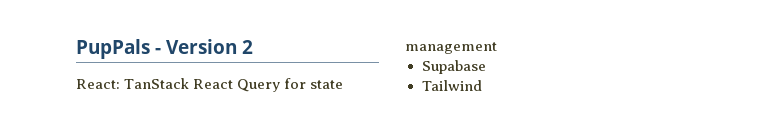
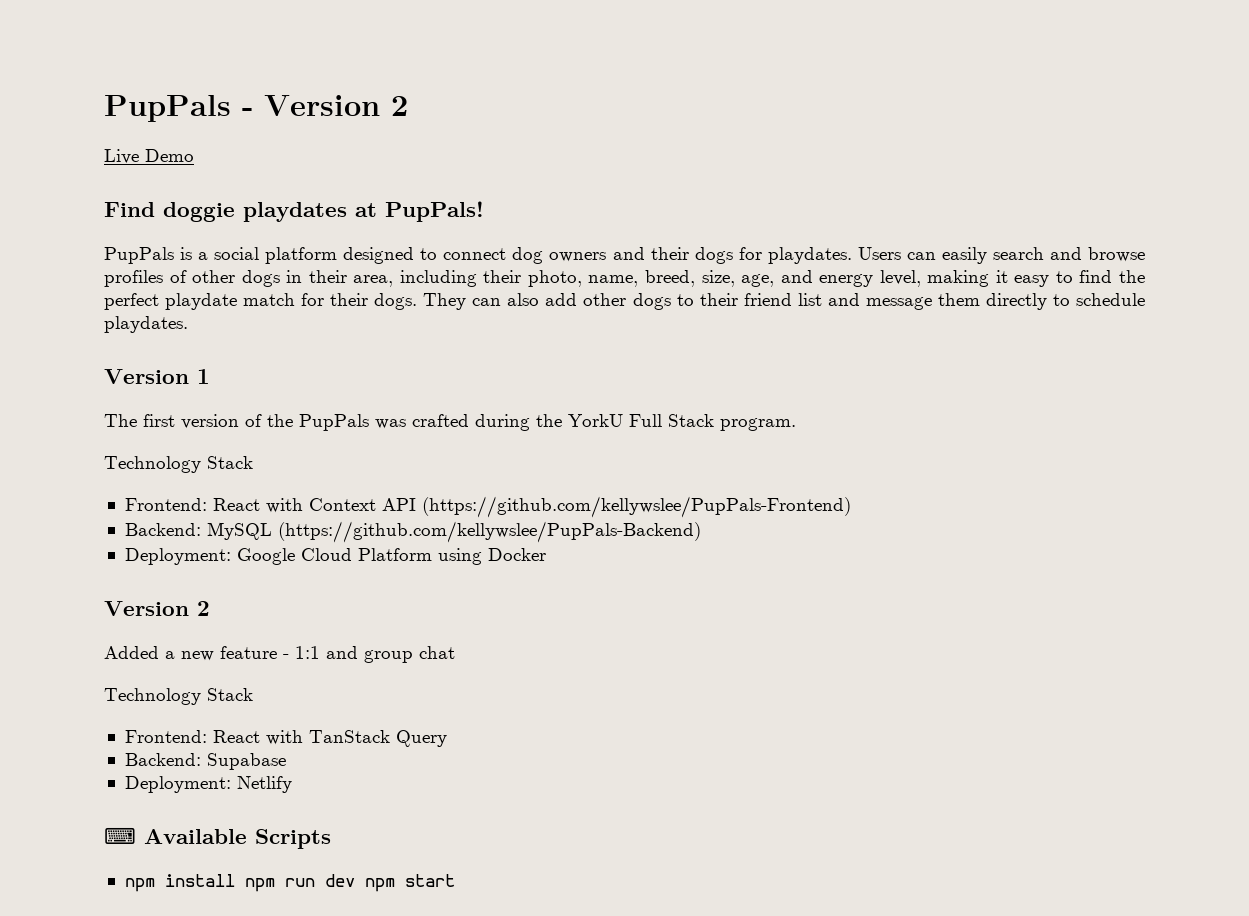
- React: TanStack React Query for state management
- Supabase
- Tailwind
+ Live Demo
+ Find doggie playdates at PupPals!
+ PupPals is a social platform designed to connect dog owners and their dogs for playdates. Users can easily search and browse profiles of other dogs in their area, including their photo, name, breed, size, age, and energy level, making it easy to find the perfect playdate match for their dogs. They can also add other dogs to their friend list and message them directly to schedule playdates.
+ Version 1
+ The first version of the PupPals was crafted during the YorkU Full Stack program.
+ Technology Stack
+ Frontend: React with Context API (https://github.com/kellywslee/PupPals-Frontend)
+ Backend: MySQL (https://github.com/kellywslee/PupPals-Backend)
+ Deployment: Google Cloud Platform using Docker
+ Version 2
+ Added a new feature - 1:1 and group chat
+ Technology Stack
+ Frontend: React with TanStack Query
+ Backend: Supabase
+ Deployment: Netlify
+ ⌨ Available Scripts
+ npm install npm run dev npm start

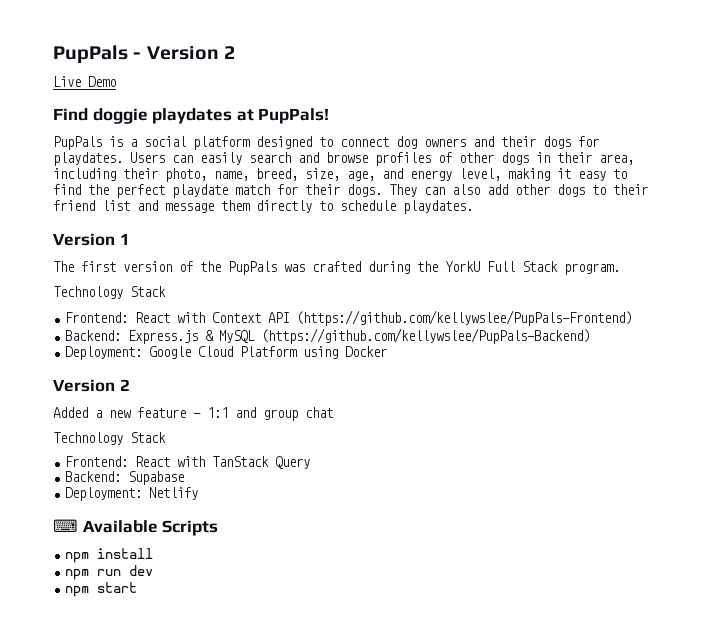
- Backend: MySQL (https://github.com/kellywslee/PupPals-Backend)
+ Backend: Express.js & MySQL (https://github.com/kellywslee/PupPals-Backend)
- npm install npm run dev npm start
+ npm install
+ npm run dev
+ npm start

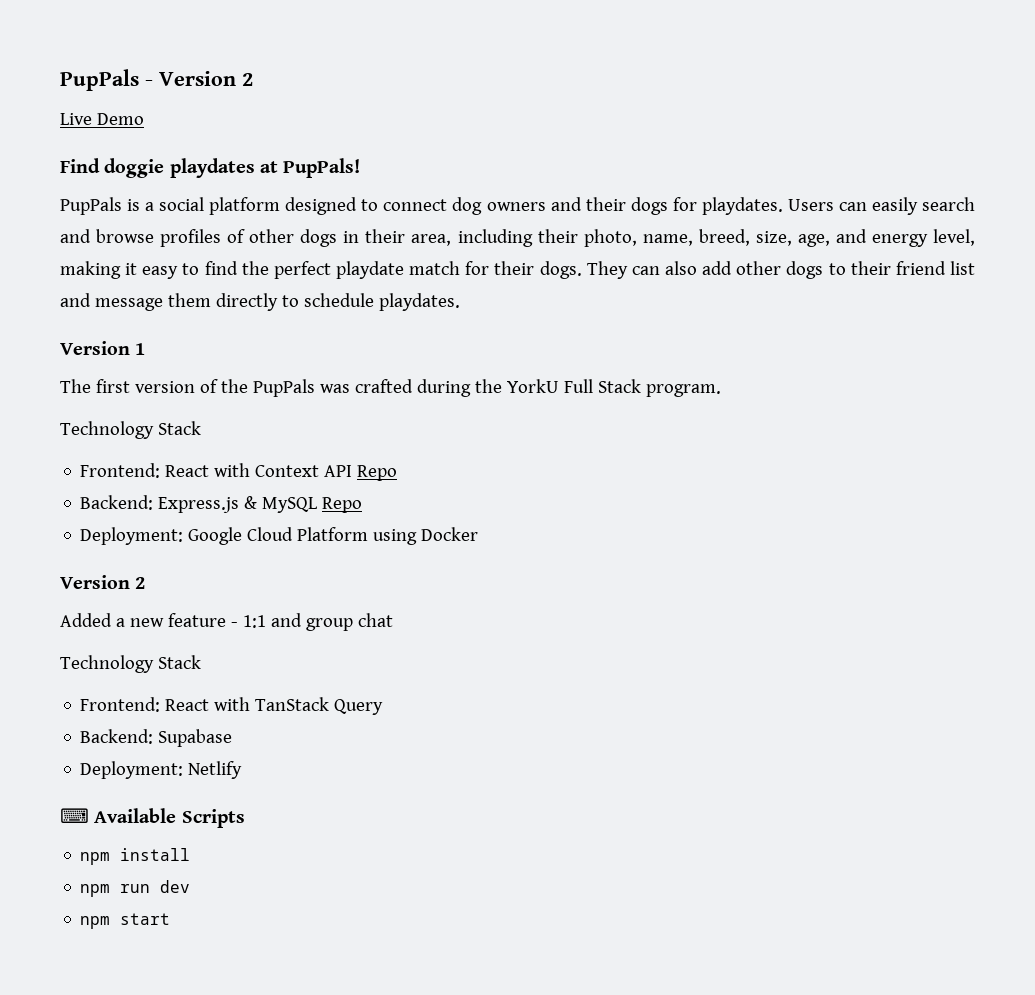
- Frontend: React with Context API (https://github.com/kellywslee/PupPals-Frontend)
+ Frontend: React with Context API Repo
- Backend: Express.js & MySQL (https://github.com/kellywslee/PupPals-Backend)
+ Backend: Express.js & MySQL Repo

